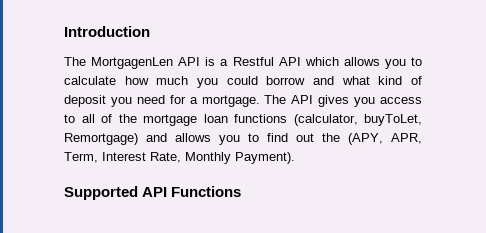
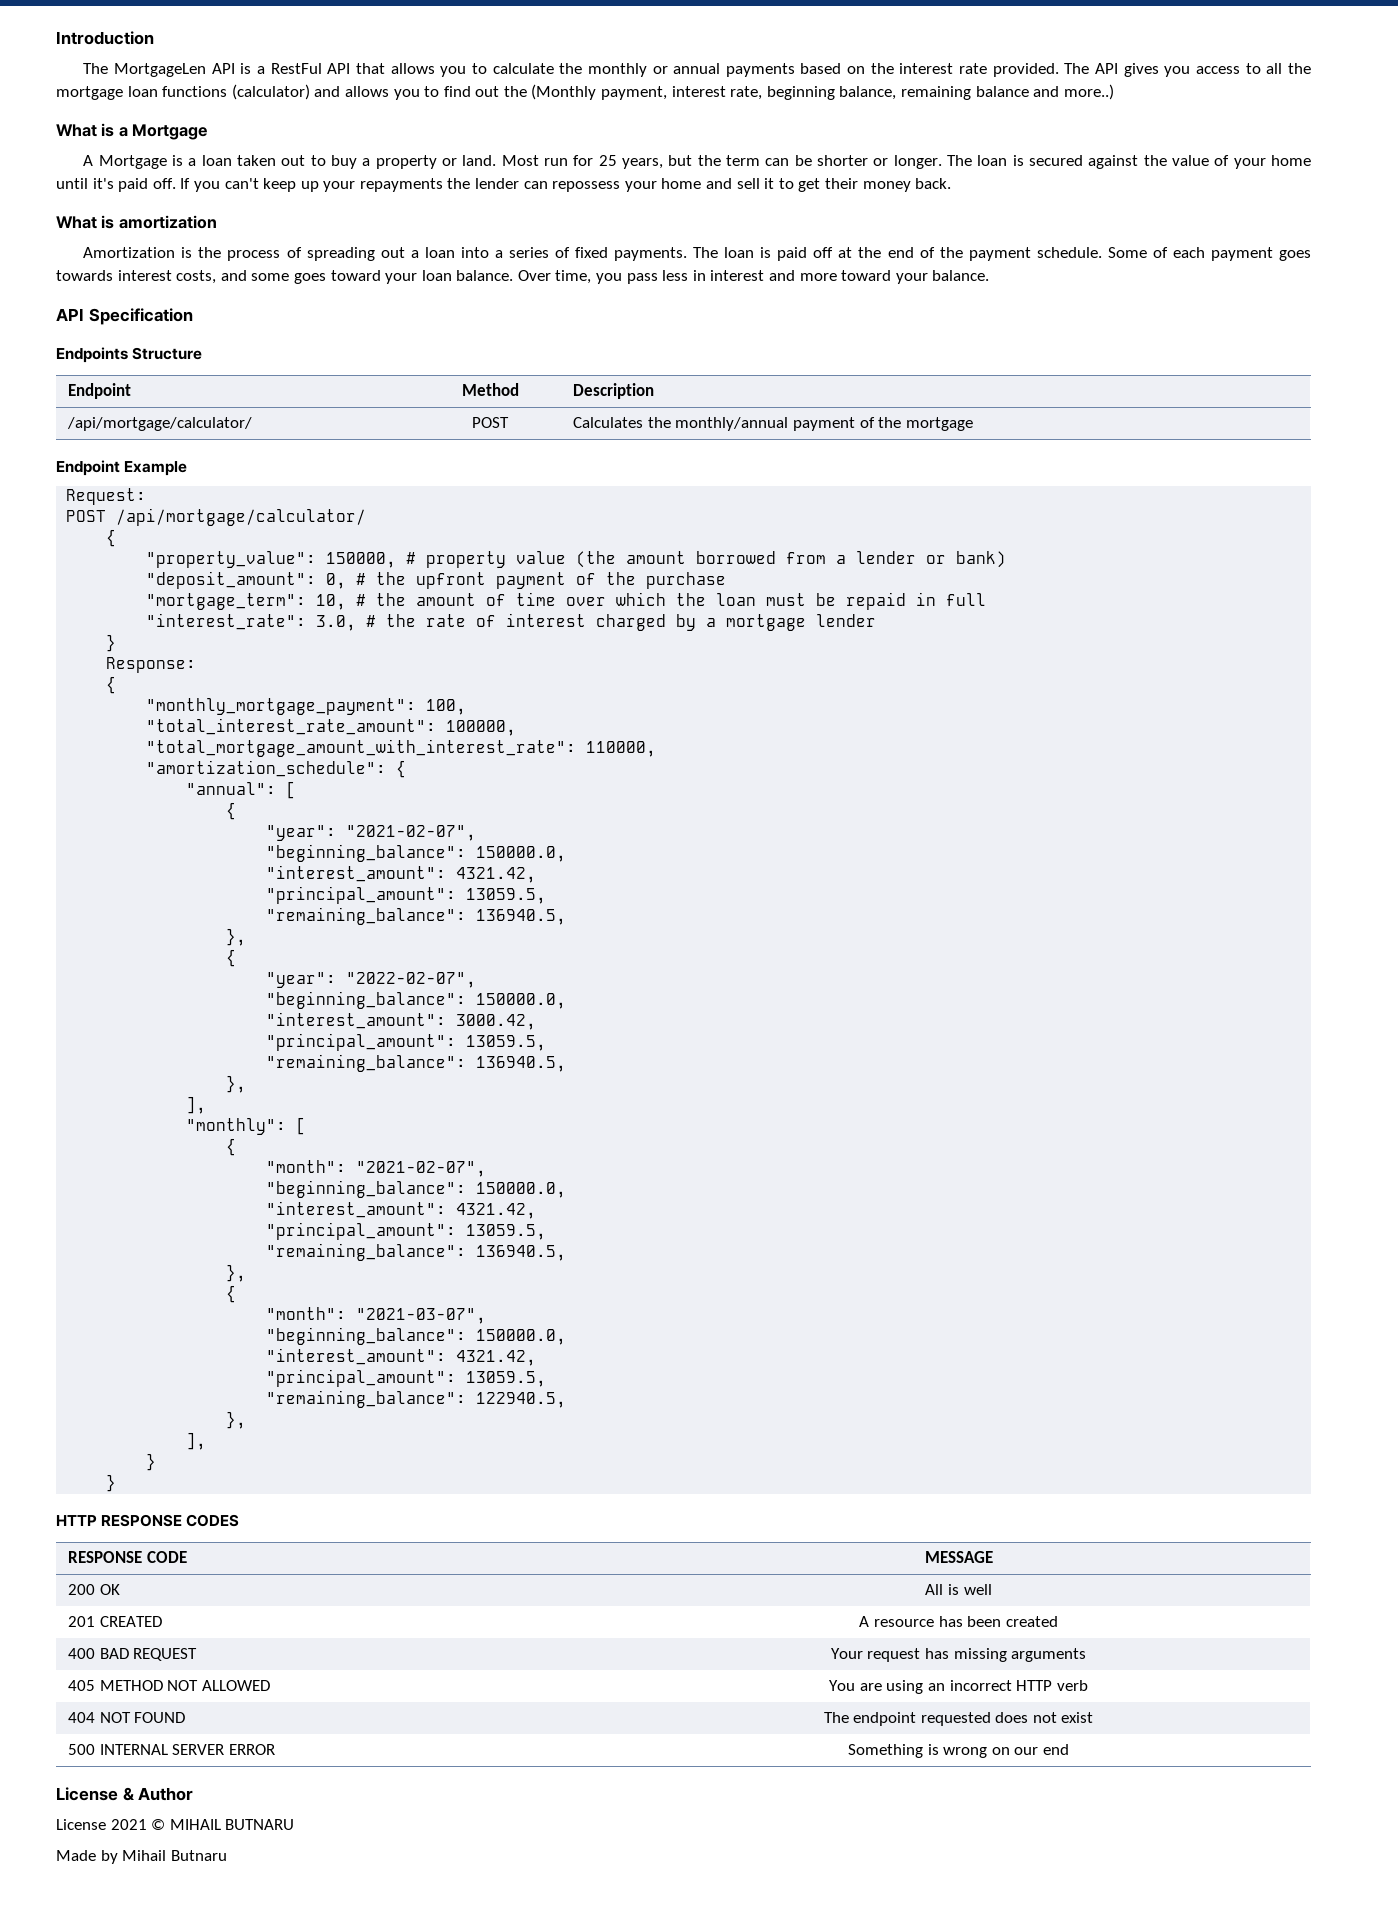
- The MortgagenLen API is a Restful API which allows you to calculate how much you could borrow and what kind of deposit you need for a mortgage.
+ The MortgageLen API is a RestFul API that allows you to calculate the monthly or annual payments based on the interest rate provided.
- The API gives you access to all of the mortgage loan functions (calculator, buyToLet, Remortgage) and allows you to find out the (APY, APR, Term, Interest Rate, Monthly Payment).
- Supported API Functions
+ The API gives you access to all the mortgage loan functions (calculator) and allows you to find out the (Monthly payment, interest rate, beginning balance, remaining balance and more..)
+ What is a Mortgage
+ A Mortgage is a loan taken out to buy a property or land. Most run for 25 years, but the term can be shorter or longer. The loan is secured against the value of your home until it's paid off. If you can't keep up your repayments the lender can repossess your home and sell it to get their money back.
+ What is amortization
+ Amortization is the process of spreading out a loan into a series of fixed payments. The loan is paid off at the end of the payment schedule. Some of each payment goes towards interest costs, and some goes toward your loan balance. Over time, you pass less in interest and more toward your balance.
+ API Specification
+ Endpoints Structure
+ Endpoint | Method | Description
+ /api/mortgage/calculator/ | POST | Calculates the monthly/annual payment of the mortgage
+ Endpoint Example
+ Request:
+ POST /api/mortgage/calculator/
+ {
+ "property_value": 150000, # property value (the amount borrowed from a lender or bank)
+ "deposit_amount": 0, # the upfront payment of the purchase
+ "mortgage_term": 10, # the amount of time over which the loan must be repaid in full
+ "interest_rate": 3.0, # the rate of interest charged by a mortgage lender
+ }
+ Response:
+ {
+ "monthly_mortgage_payment": 100,
+ "total_interest_rate_amount": 100000,
+ "total_mortgage_amount_with_interest_rate": 110000,
+ "amortization_schedule": {
+ "annual": [
+ {
+ "year": "2021-02-07",
+ "beginning_balance": 150000.0,
+ "interest_amount": 4321.42,
+ "principal_amount": 13059.5,
+ "remaining_balance": 136940.5,
+ },
+ {
+ "year": "2022-02-07",
+ "beginning_balance": 150000.0,
+ "interest_amount": 3000.42,
+ "principal_amount": 13059.5,
+ "remaining_balance": 136940.5,
+ },
+ ],
+ "monthly": [
+ {
+ "month": "2021-02-07",
+ "beginning_balance": 150000.0,
+ "interest_amount": 4321.42,
+ "principal_amount": 13059.5,
+ "remaining_balance": 136940.5,
+ },
+ {
+ "month": "2021-03-07",
+ "beginning_balance": 150000.0,
+ "interest_amount": 4321.42,
+ "principal_amount": 13059.5,
+ "remaining_balance": 122940.5,
+ },
+ ],
+ }
+ }
+ HTTP RESPONSE CODES
+ RESPONSE CODE | MESSAGE
+ 200 OK | All is well
+ 201 CREATED | A resource has been created
+ 400 BAD REQUEST | Your request has missing arguments
+ 405 METHOD NOT ALLOWED | You are using an incorrect HTTP verb
+ 404 NOT FOUND | The endpoint requested does not exist
+ 500 INTERNAL SERVER ERROR | Something is wrong on our end
+ License & Author
+ License 2021 © MIHAIL BUTNARU
+ Made by Mihail Butnaru

